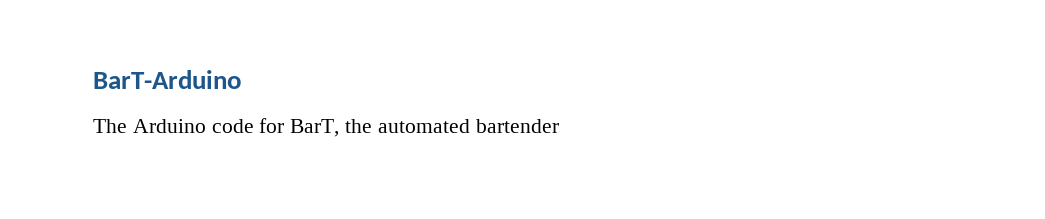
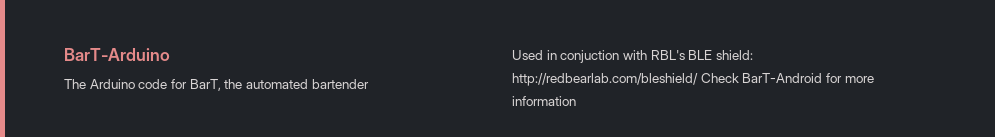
+ Used in conjuction with RBL's BLE shield: http://redbearlab.com/bleshield/ Check BarT-Android for more information

